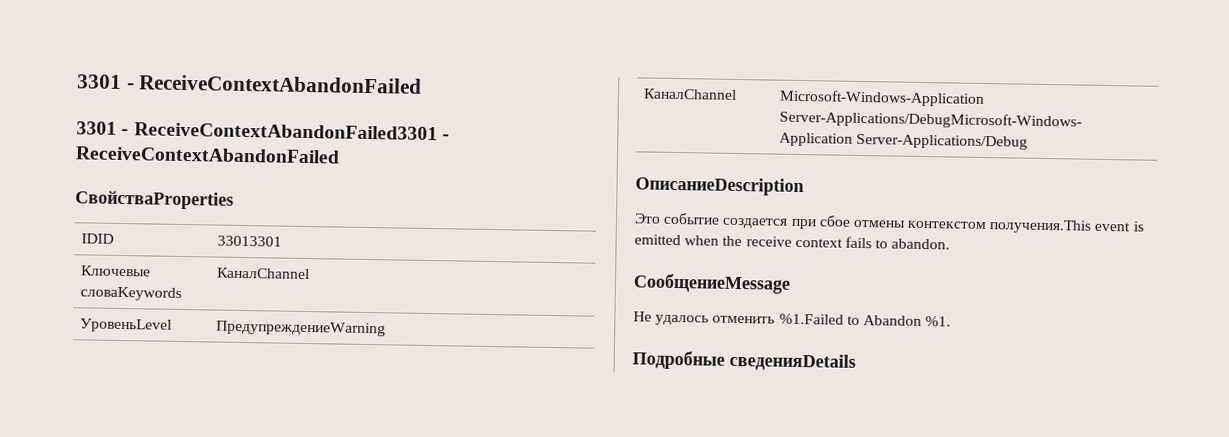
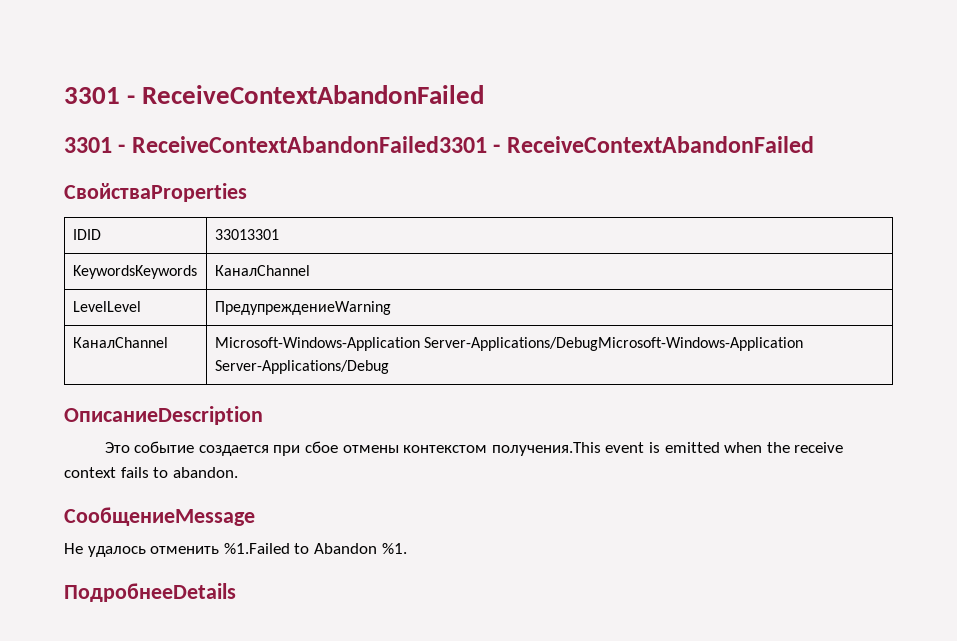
- Ключевые словаKeywords | КаналChannel
+ KeywordsKeywords | КаналChannel
- УровеньLevel | ПредупреждениеWarning
+ LevelLevel | ПредупреждениеWarning
- Подробные сведенияDetails
+ ПодробнееDetails

